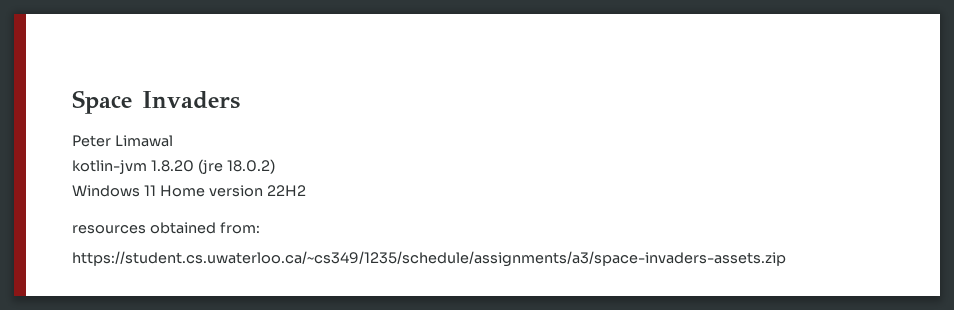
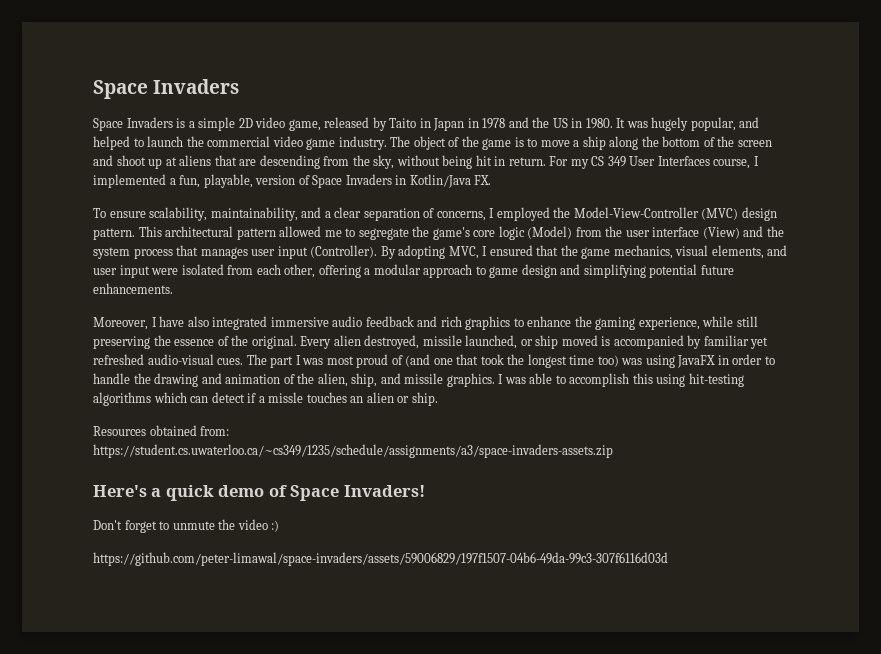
- Peter Limawal
- kotlin-jvm 1.8.20 (jre 18.0.2)
- Windows 11 Home version 22H2
- resources obtained from:
+ Space Invaders is a simple 2D video game, released by Taito in Japan in 1978 and the US in 1980. It was hugely popular, and helped to launch the commercial video game industry. The object of the game is to move a ship along the bottom of the screen and shoot up at aliens that are descending from the sky, without being hit in return. For my CS 349 User Interfaces course, I implemented a fun, playable, version of Space Invaders in Kotlin/Java FX.
+ To ensure scalability, maintainability, and a clear separation of concerns, I employed the Model-View-Controller (MVC) design pattern. This architectural pattern allowed me to segregate the game's core logic (Model) from the user interface (View) and the system process that manages user input (Controller). By adopting MVC, I ensured that the game mechanics, visual elements, and user input were isolated from each other, offering a modular approach to game design and simplifying potential future enhancements.
+ Moreover, I have also integrated immersive audio feedback and rich graphics to enhance the gaming experience, while still preserving the essence of the original. Every alien destroyed, missile launched, or ship moved is accompanied by familiar yet refreshed audio-visual cues. The part I was most proud of (and one that took the longest time too) was using JavaFX in order to handle the drawing and animation of the alien, ship, and missile graphics. I was able to accomplish this using hit-testing algorithms which can detect if a missle touches an alien or ship.
+ Resources obtained from:
  https://student.cs.uwaterloo.ca/~cs349/1235/schedule/assignments/a3/space-invaders-assets.zip
+ Here's a quick demo of Space Invaders!
+ Don't forget to unmute the video :)
+ https://github.com/peter-limawal/space-invaders/assets/59006829/197f1507-04b6-49da-99c3-307f6116d03d

